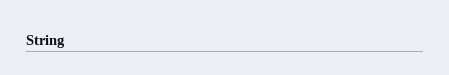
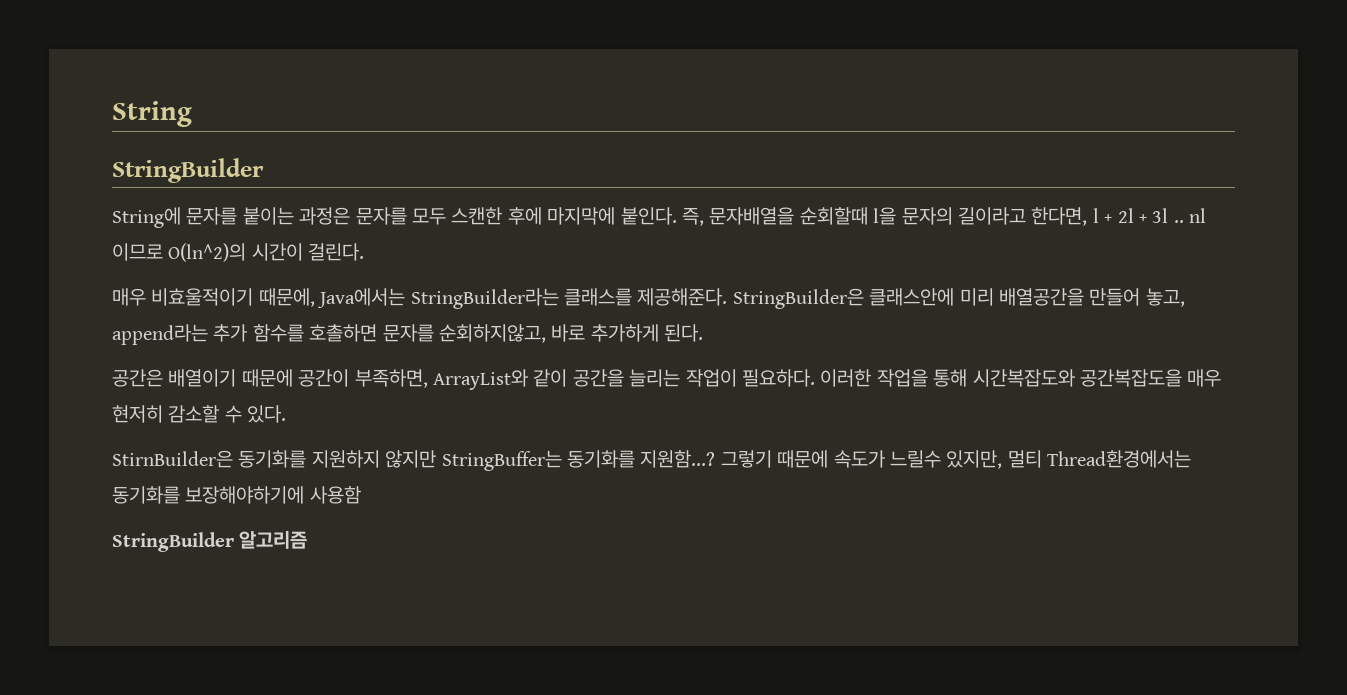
  String
+ StringBuilder
+ String에 문자를 붙이는 과정은 문자를 모두 스캔한 후에 마지막에 붙인다. 즉, 문자배열을 순회할때 l을 문자의 길이라고 한다면, l + 2l + 3l .. nl 이므로 O(ln^2)의 시간이 걸린다.
+ 매우 비효울적이기 때문에, Java에서는 StringBuilder라는 클래스를 제공해준다. StringBuilder은 클래스안에 미리 배열공간을 만들어 놓고, append라는 추가 함수를 호촐하면 문자를 순회하지않고, 바로 추가하게 된다.
+ 공간은 배열이기 때문에 공간이 부족하면, ArrayList와 같이 공간을 늘리는 작업이 필요하다. 이러한 작업을 통해 시간복잡도와 공간복잡도을 매우 현저히 감소할 수 있다.
+ StirnBuilder은 동기화를 지원하지 않지만 StringBuffer는 동기화를 지원함...? 그렇기 때문에 속도가 느릴수 있지만, 멀티 Thread환경에서는 동기화를 보장해야하기에 사용함
+ StringBuilder 알고리즘

